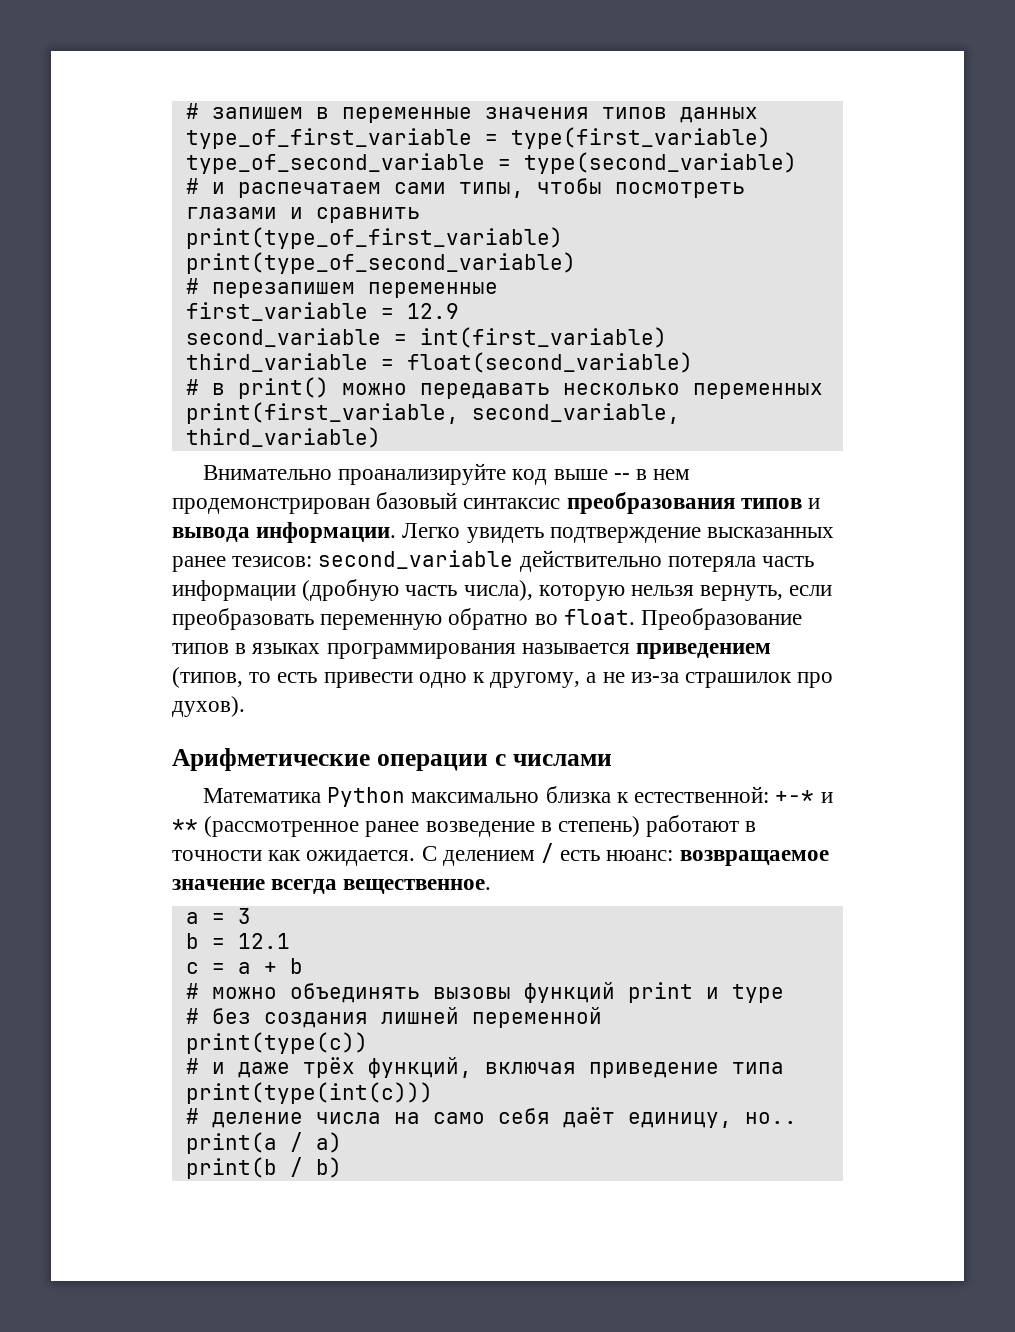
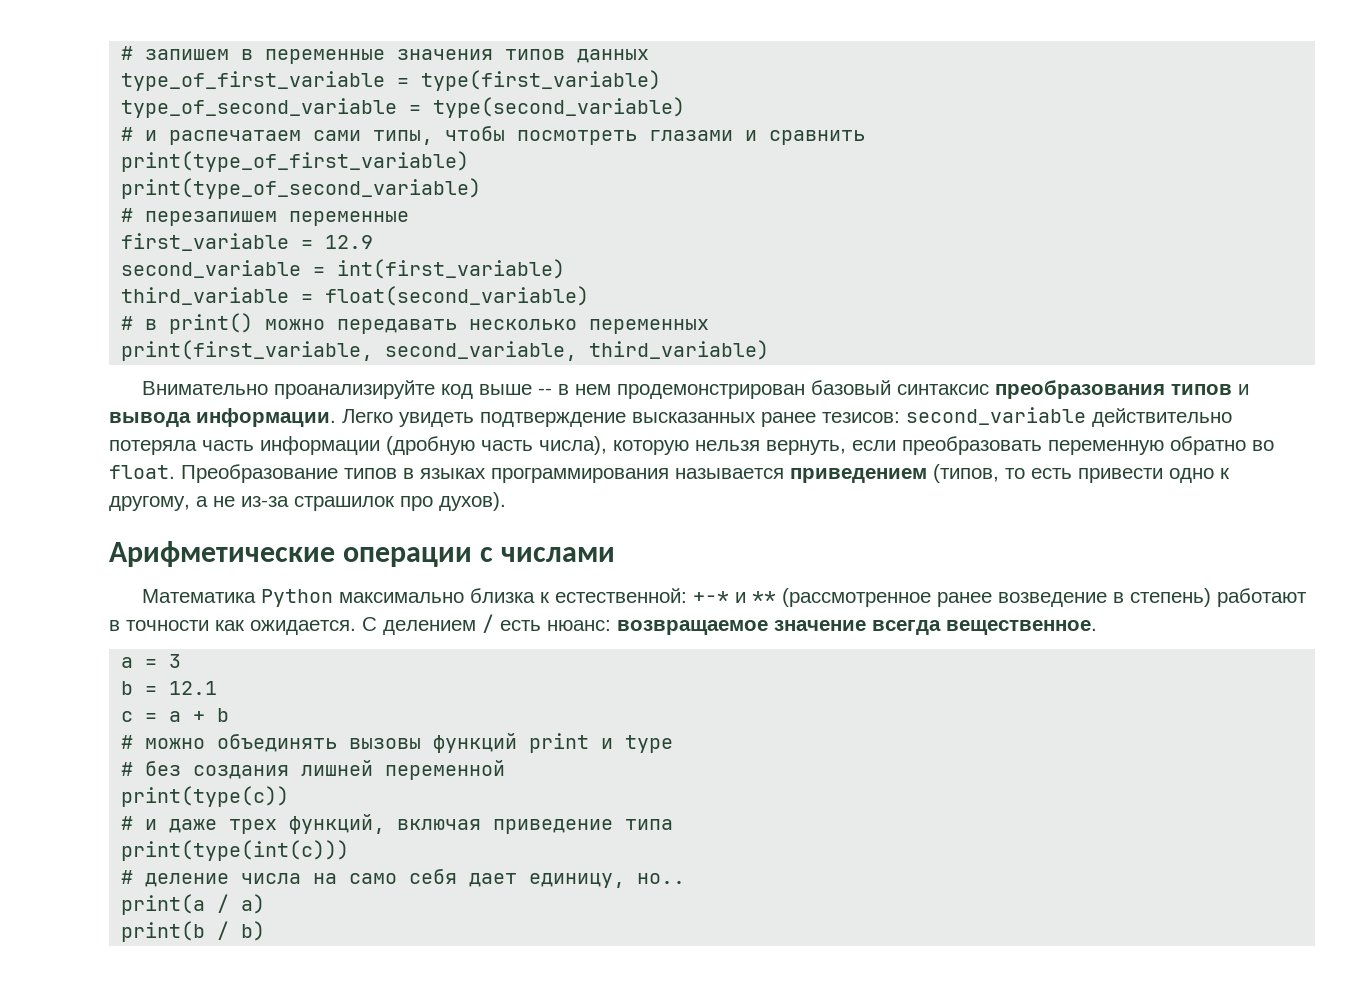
- # и даже трёх функций, включая приведение типа
+ # и даже трех функций, включая приведение типа
- # деление числа на само себя даёт единицу, но..
+ # деление числа на само себя дает единицу, но..

